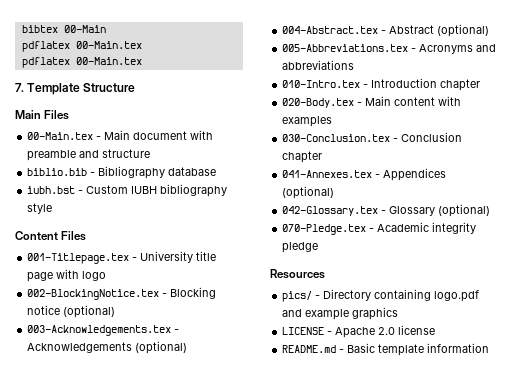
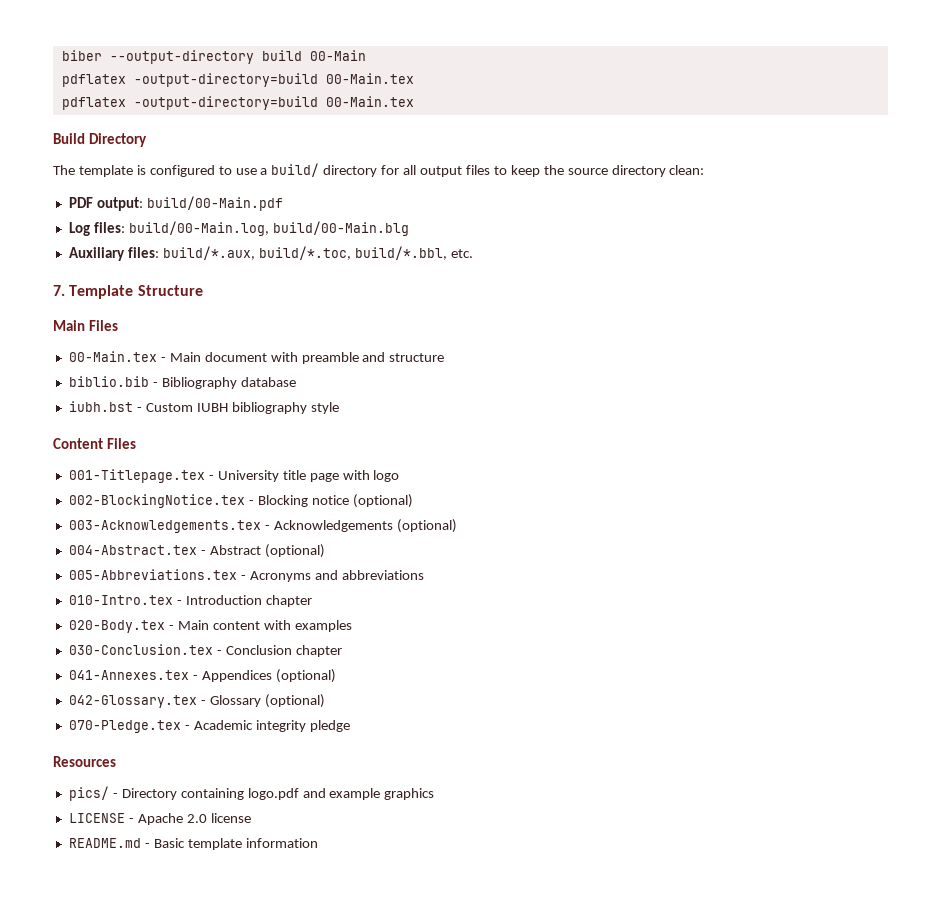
- bibtex 00-Main
- pdflatex 00-Main.tex
- pdflatex 00-Main.tex
+ biber --output-directory build 00-Main
+ pdflatex -output-directory=build 00-Main.tex
+ pdflatex -output-directory=build 00-Main.tex
+ Build Directory
+ The template is configured to use a build/ directory for all output files to keep the source directory clean:
+ PDF output: build/00-Main.pdf
+ Log files: build/00-Main.log, build/00-Main.blg
+ Auxiliary files: build/*.aux, build/*.toc, build/*.bbl, etc.

